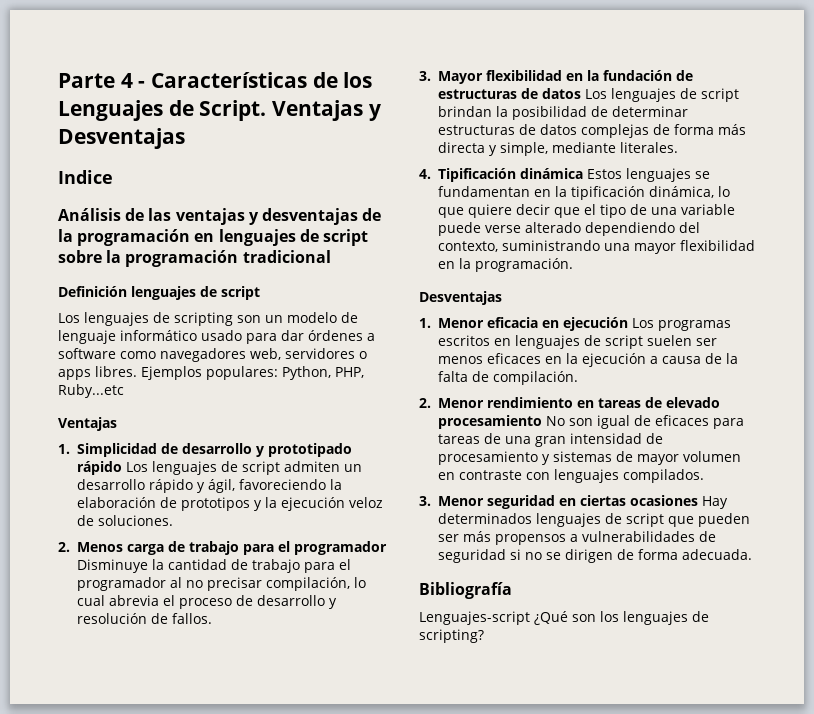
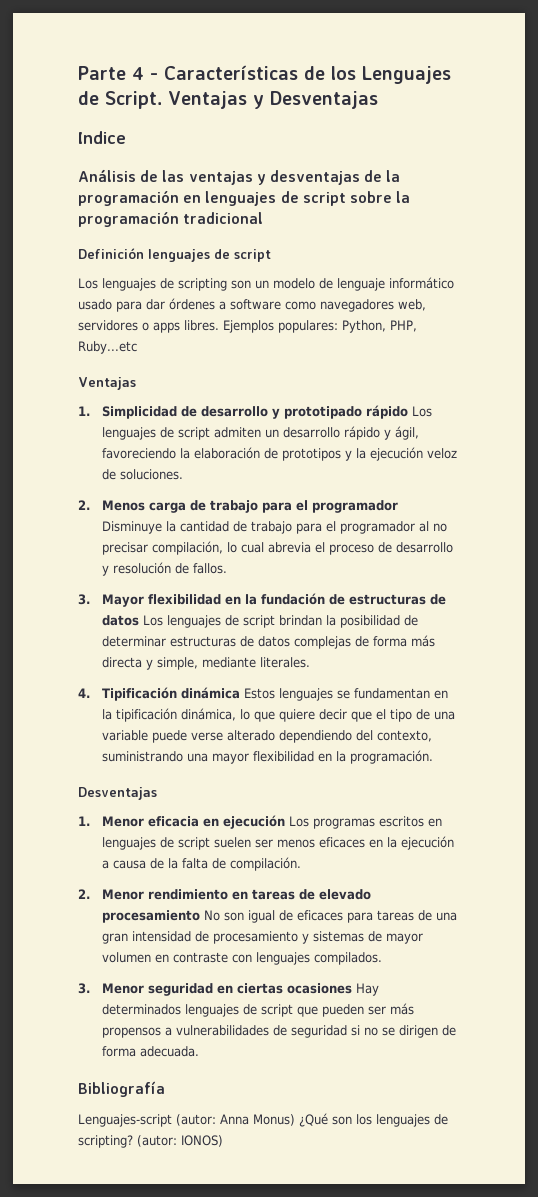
- Lenguajes-script ¿Qué son los lenguajes de scripting?
+ Lenguajes-script (autor: Anna Monus) ¿Qué son los lenguajes de scripting?
+ (autor: IONOS)

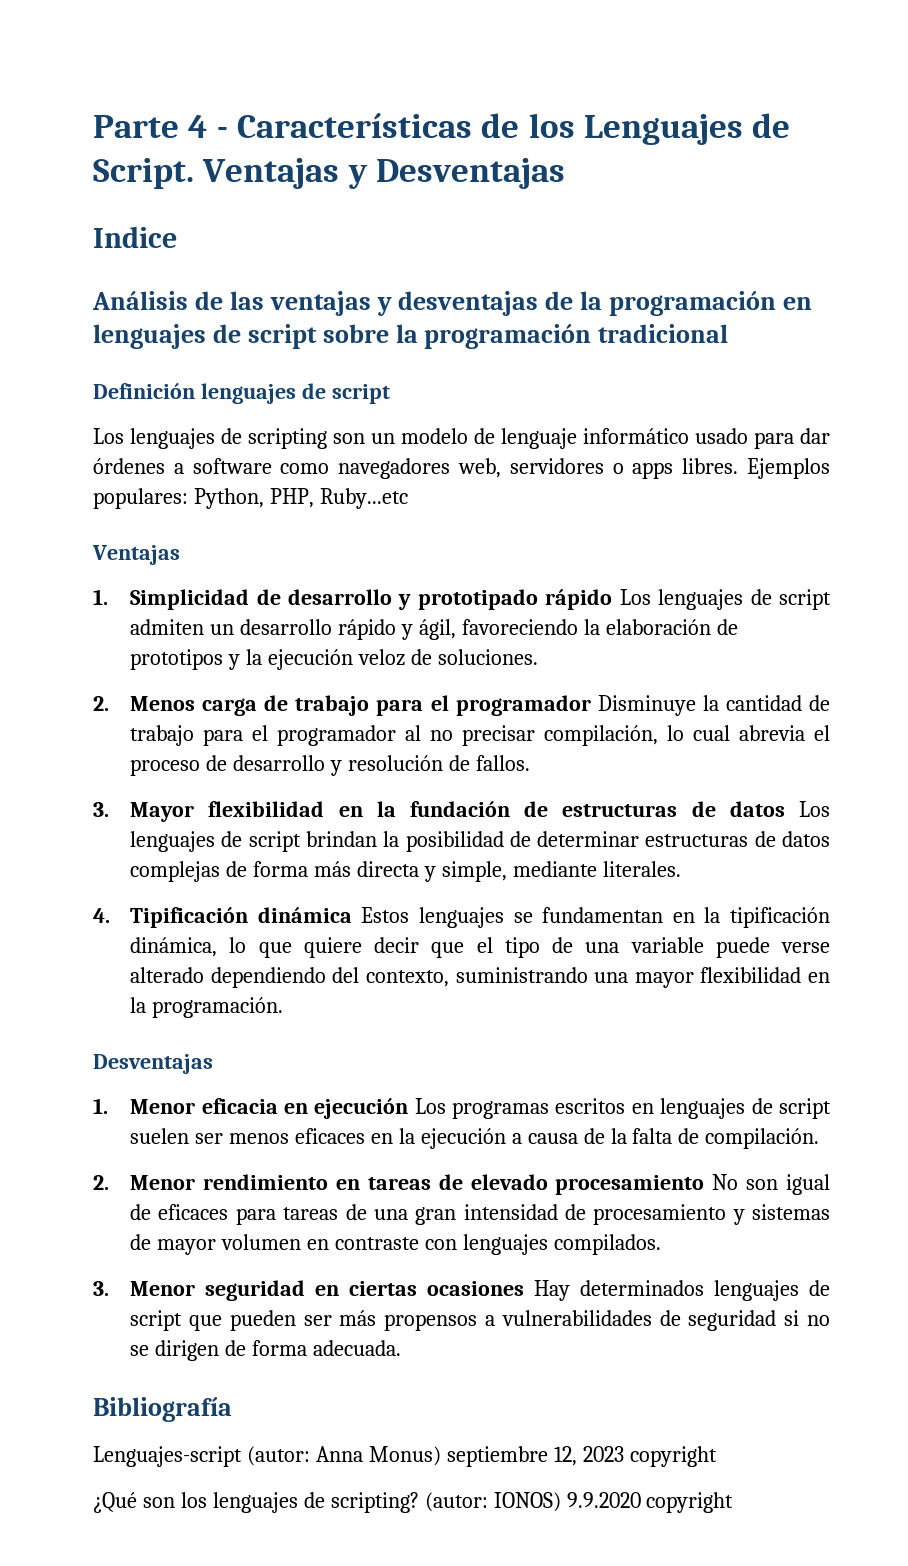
- Lenguajes-script (autor: Anna Monus) ¿Qué son los lenguajes de scripting?
+ Lenguajes-script (autor: Anna Monus) septiembre 12, 2023 copyright
+ ¿Qué son los lenguajes de scripting?
- (autor: IONOS)
+ (autor: IONOS) 9.9.2020 copyright

